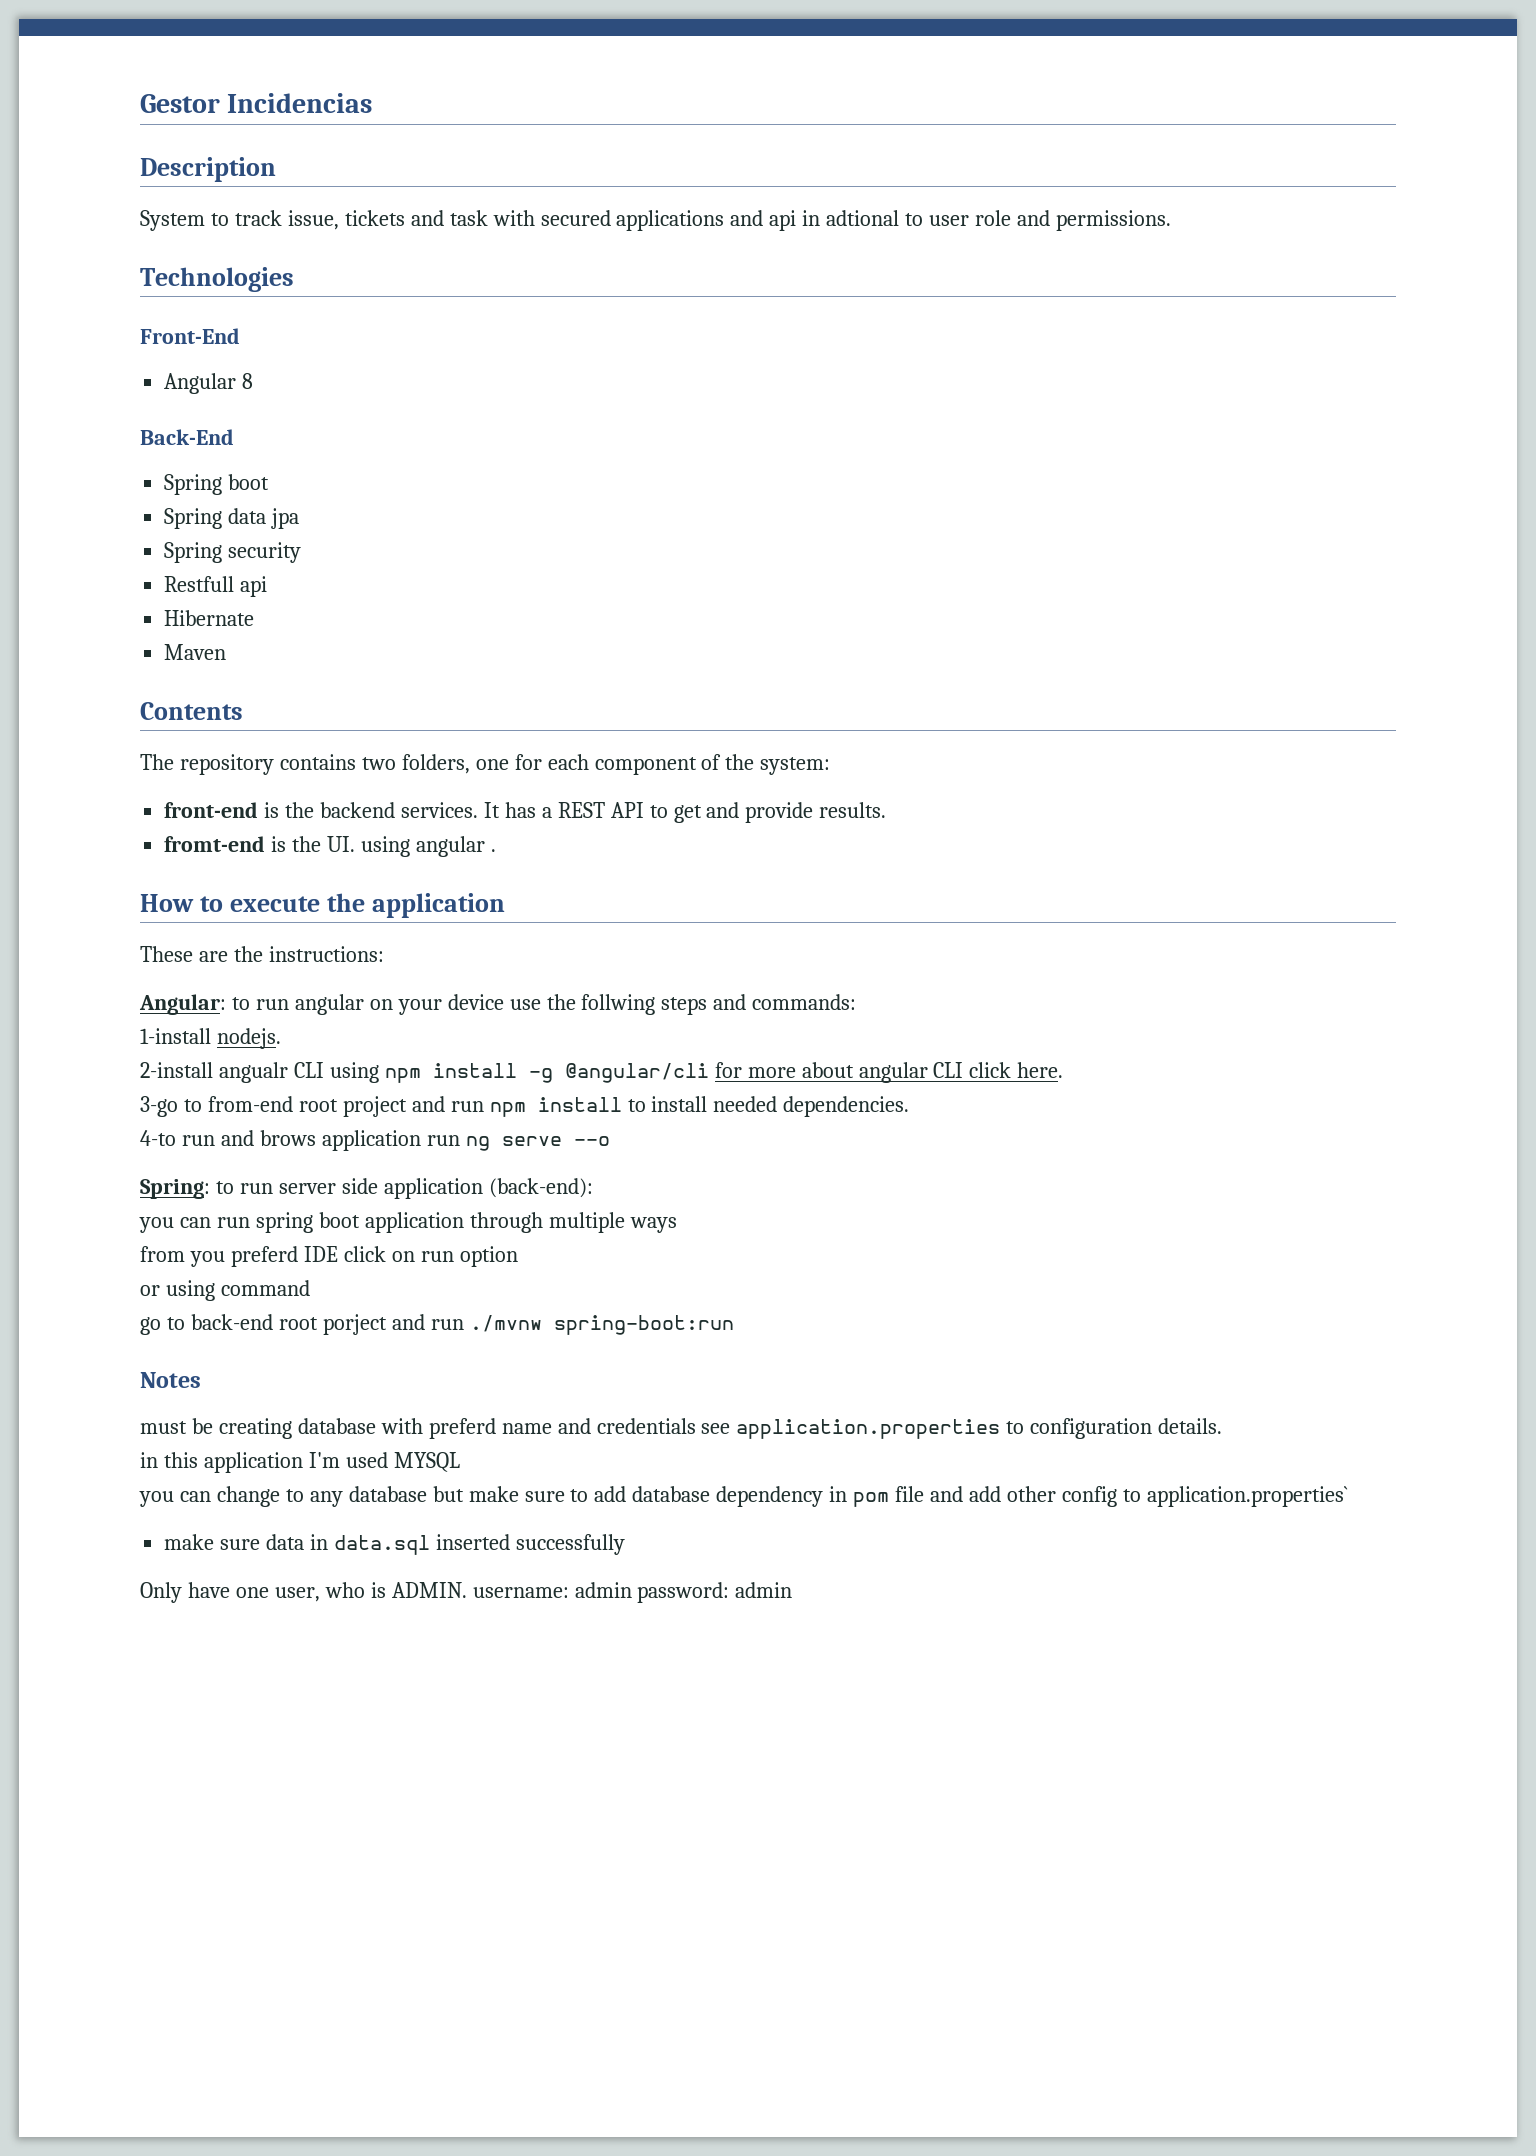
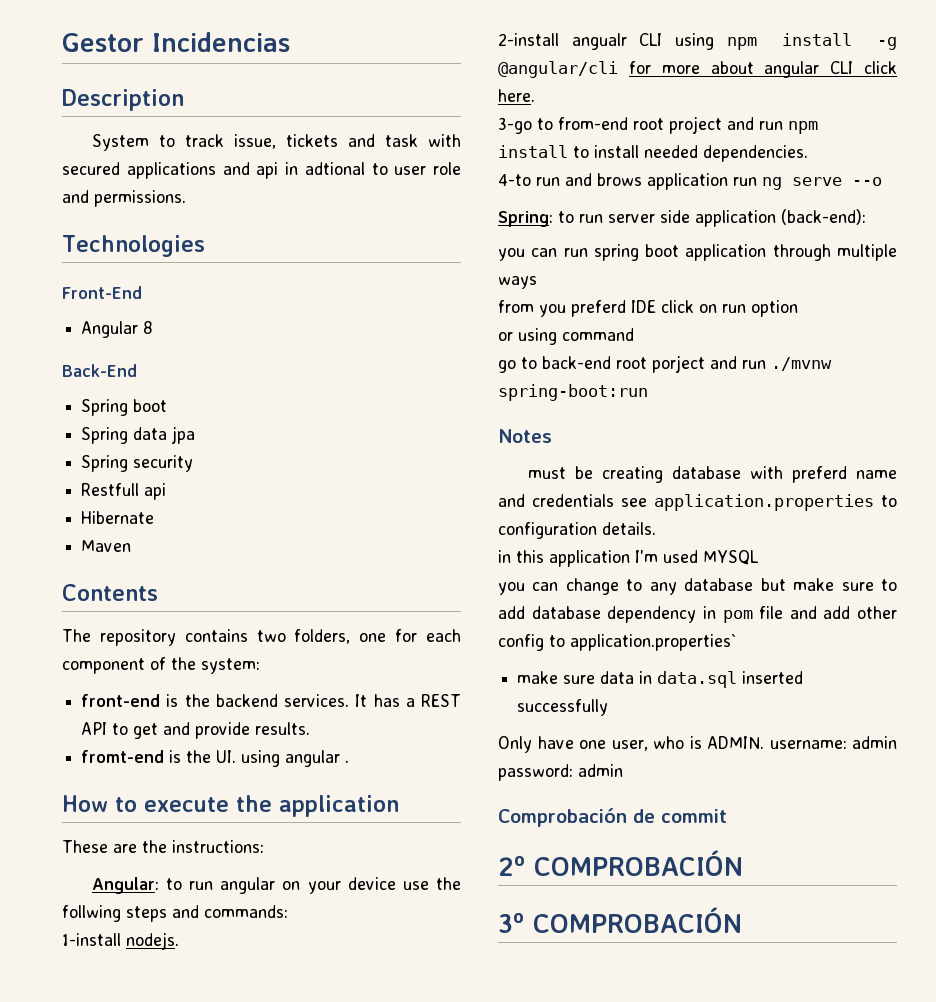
+ Comprobación de commit
+ 2º COMPROBACIÓN
+ 3º COMPROBACIÓN

